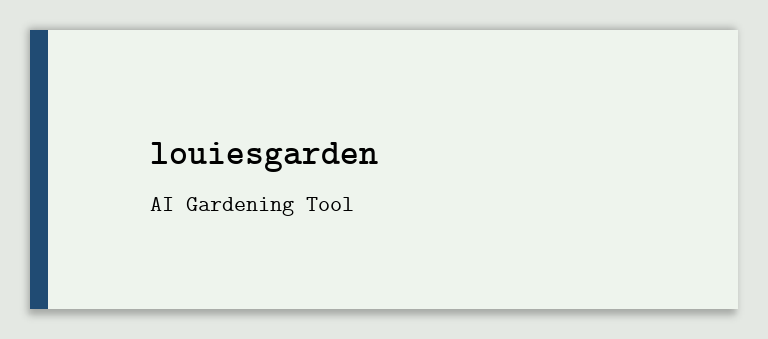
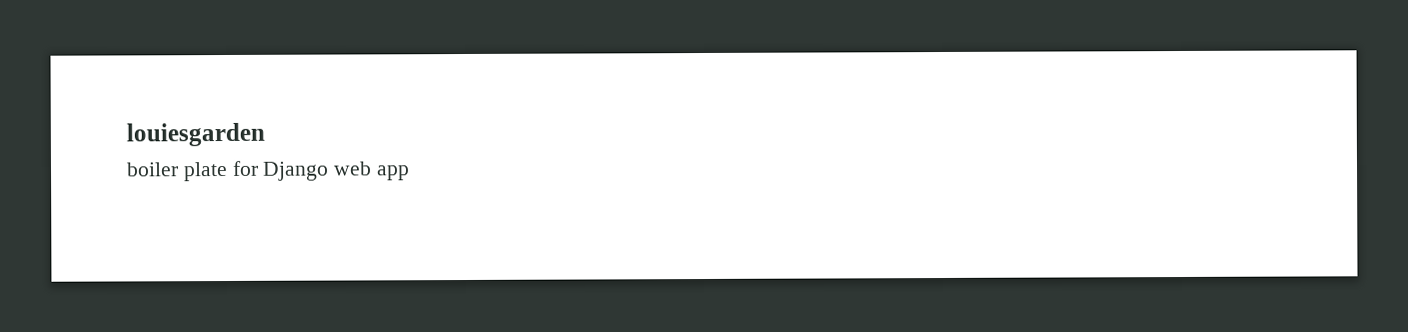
- AI Gardening Tool
+ boiler plate for Django web app

